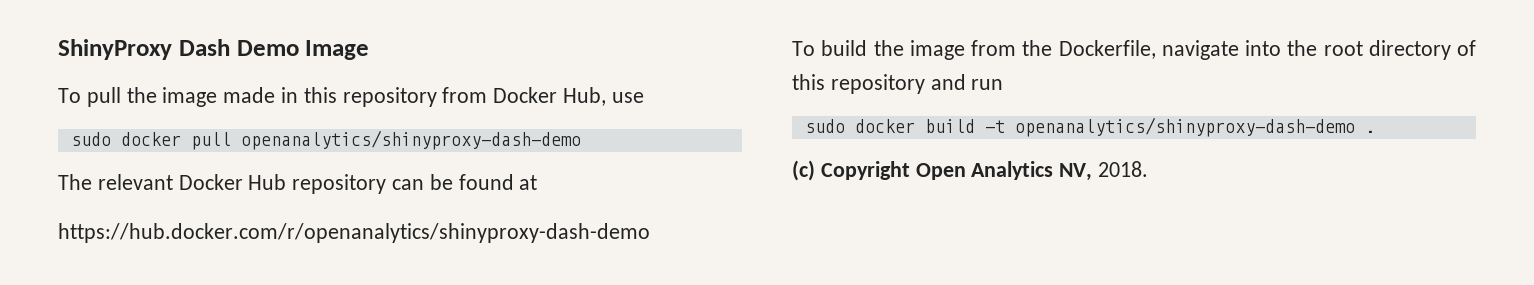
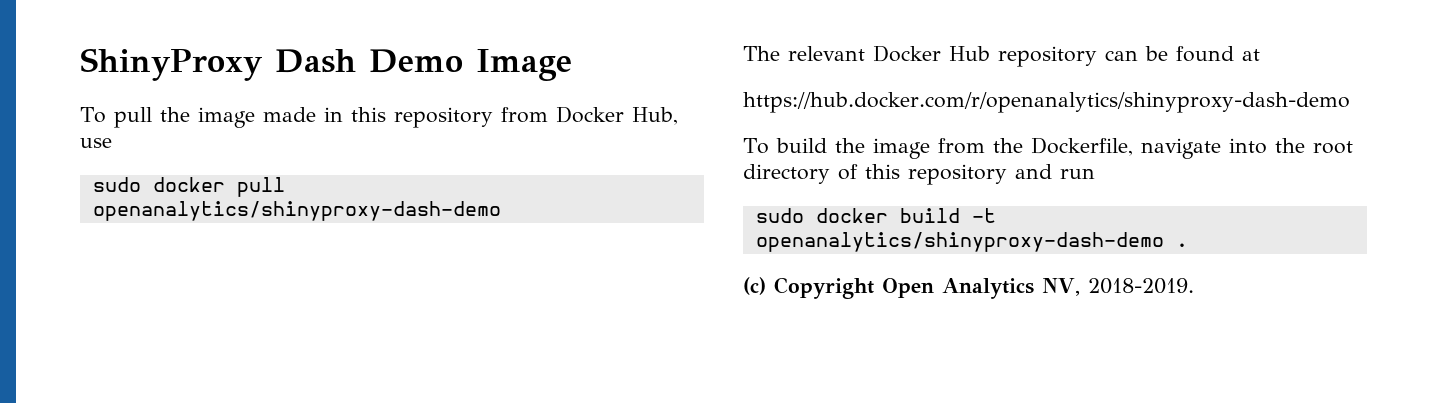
- (c) Copyright Open Analytics NV, 2018.
+ (c) Copyright Open Analytics NV, 2018-2019.

